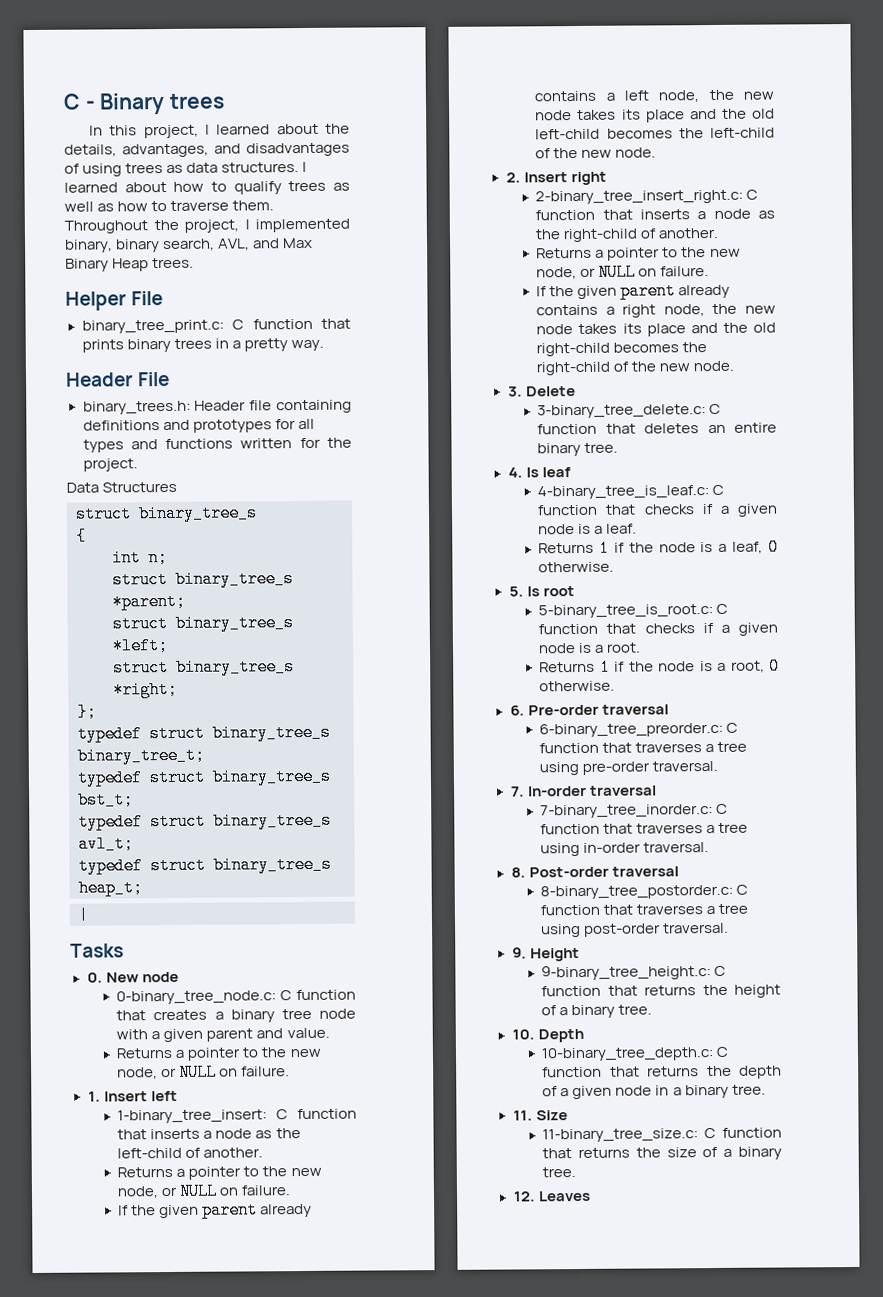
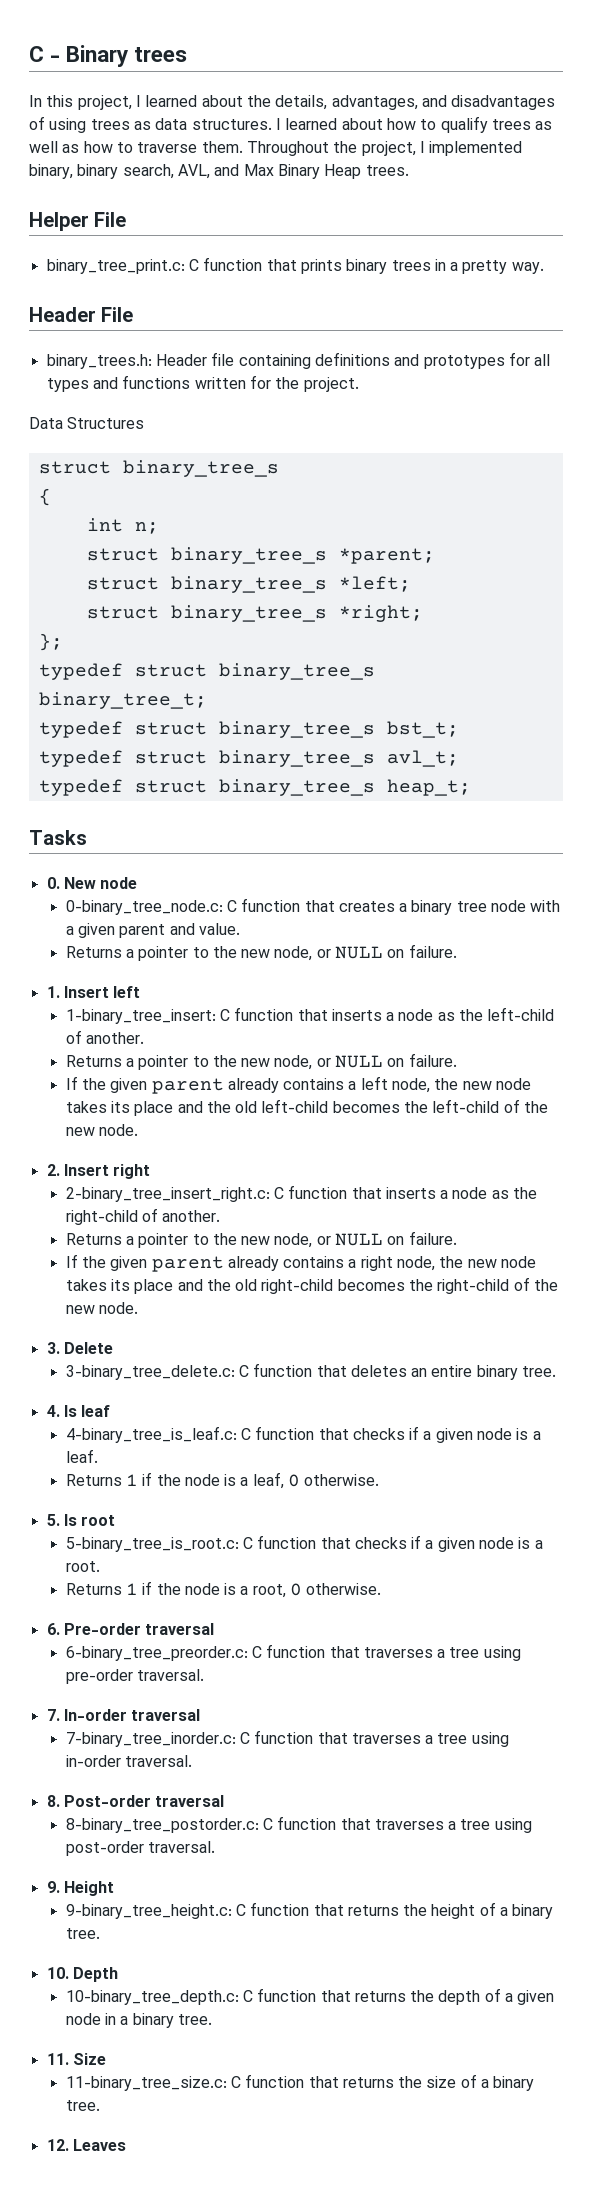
  typedef struct binary_tree_s heap_t;
- |

